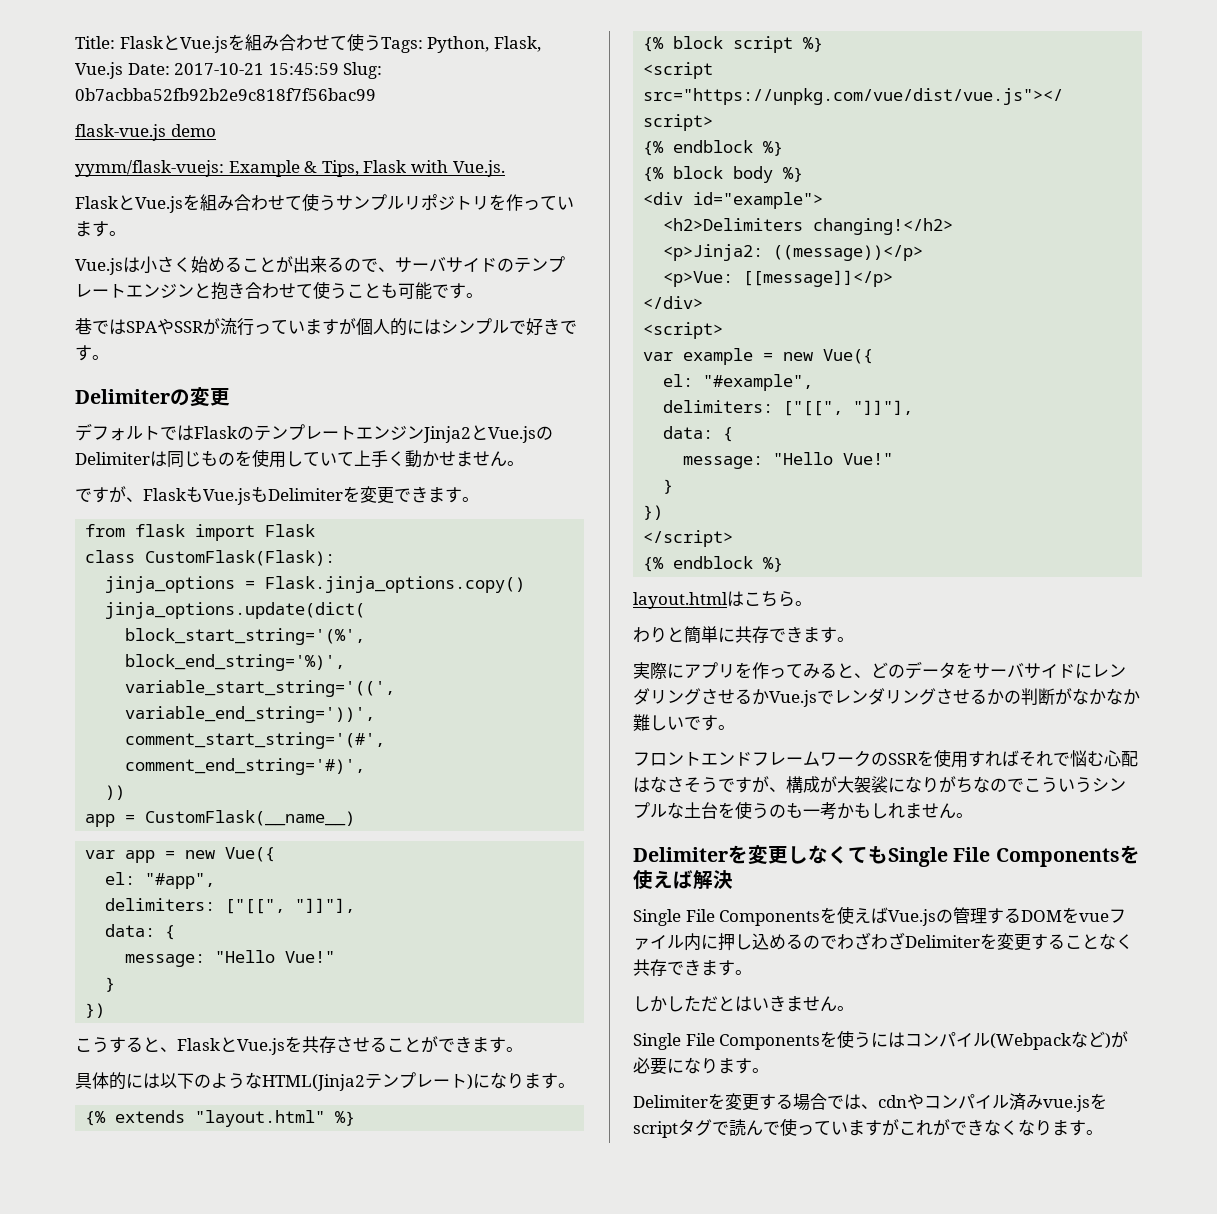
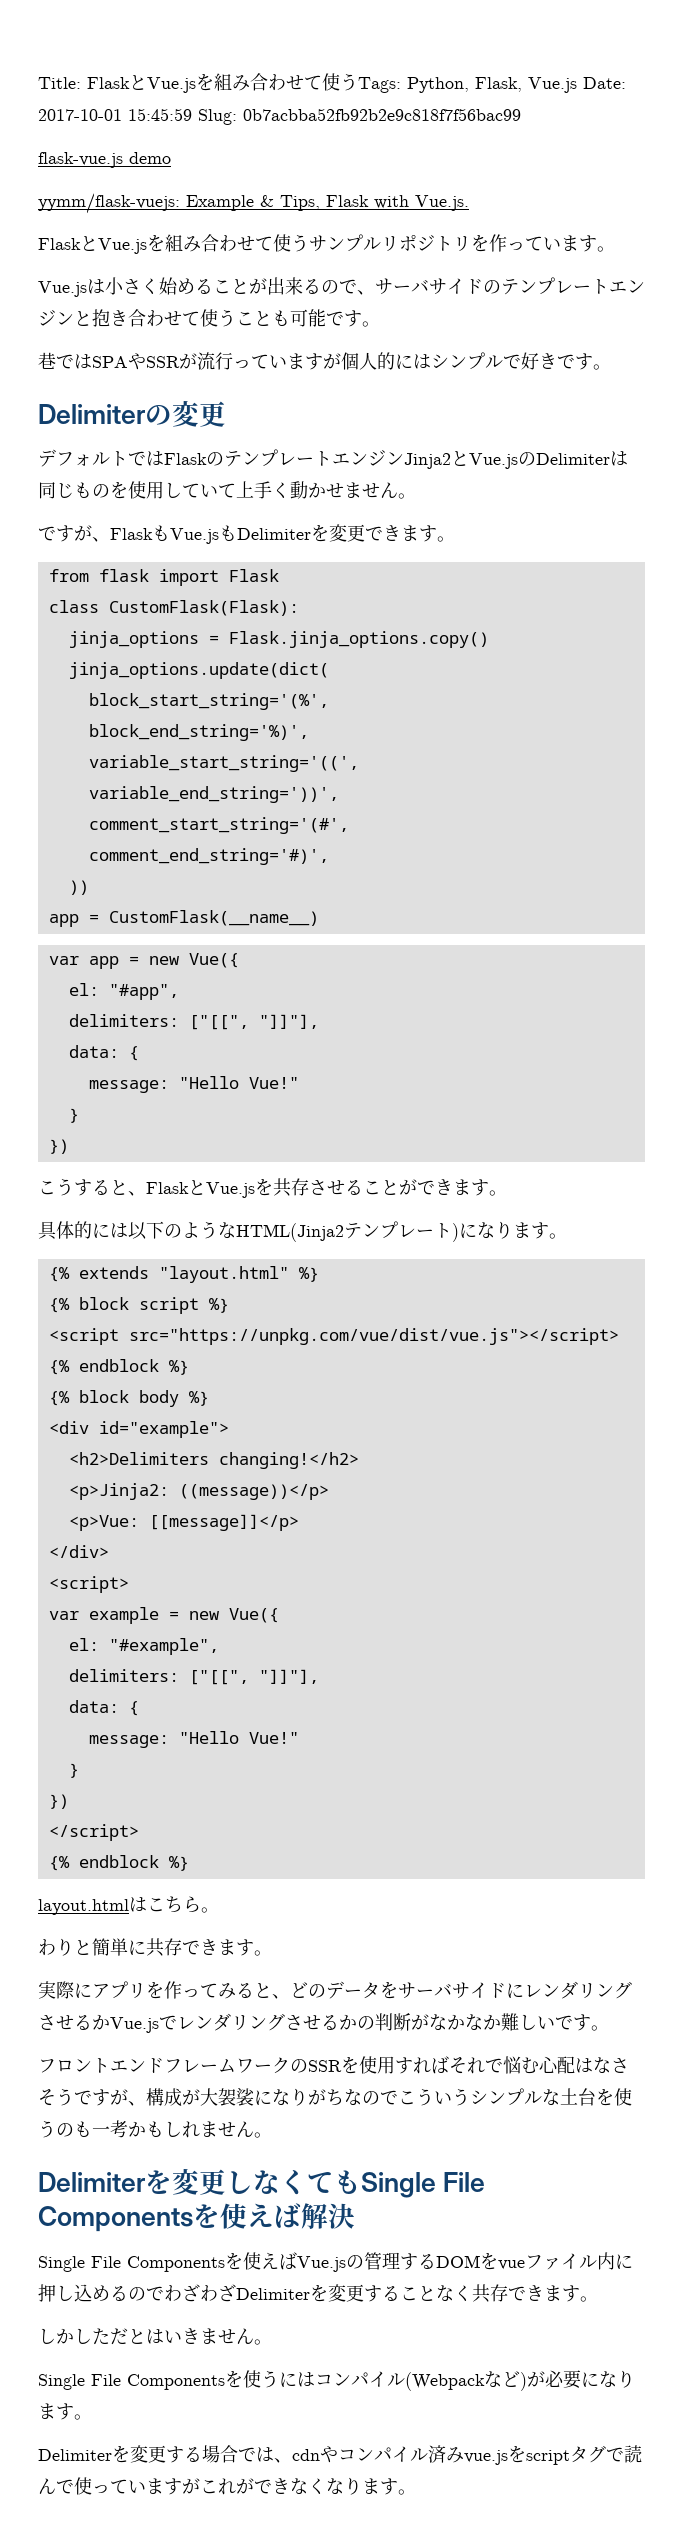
- Title: FlaskとVue.jsを組み合わせて使うTags: Python, Flask, Vue.js Date: 2017-10-21 15:45:59 Slug: 0b7acbba52fb92b2e9c818f7f56bac99
+ Title: FlaskとVue.jsを組み合わせて使うTags: Python, Flask, Vue.js Date: 2017-10-01 15:45:59 Slug: 0b7acbba52fb92b2e9c818f7f56bac99

